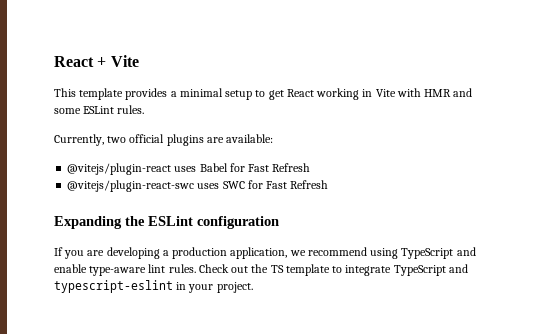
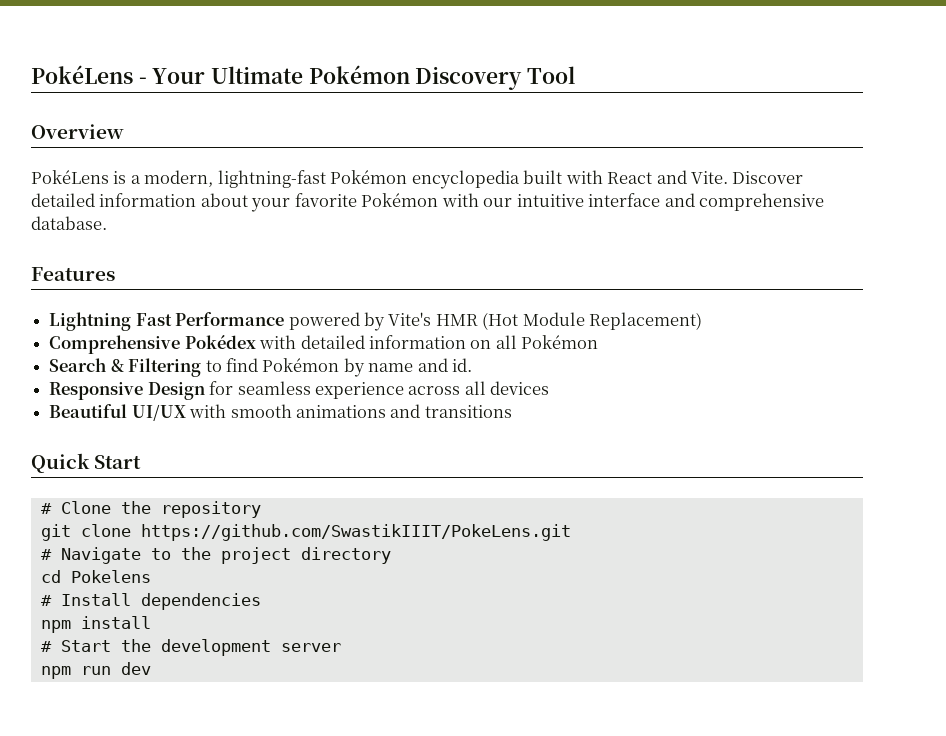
- React + Vite
- This template provides a minimal setup to get React working in Vite with HMR and some ESLint rules.
- Currently, two official plugins are available:
- @vitejs/plugin-react uses Babel for Fast Refresh
- @vitejs/plugin-react-swc uses SWC for Fast Refresh
- Expanding the ESLint configuration
- If you are developing a production application, we recommend using TypeScript and enable type-aware lint rules. Check out the TS template to integrate TypeScript and typescript-eslint in your project.
+ PokéLens - Your Ultimate Pokémon Discovery Tool
+ Overview
+ PokéLens is a modern, lightning-fast Pokémon encyclopedia built with React and Vite. Discover detailed information about your favorite Pokémon with our intuitive interface and comprehensive database.
+ Features
+ Lightning Fast Performance powered by Vite's HMR (Hot Module Replacement)
+ Comprehensive Pokédex with detailed information on all Pokémon
+ Search & Filtering to find Pokémon by name and id.
+ Responsive Design for seamless experience across all devices
+ Beautiful UI/UX with smooth animations and transitions
+ Quick Start
+ # Clone the repository
+ git clone https://github.com/SwastikIIIT/PokeLens.git
+ # Navigate to the project directory
+ cd Pokelens
+ # Install dependencies
+ npm install
+ # Start the development server
+ npm run dev

